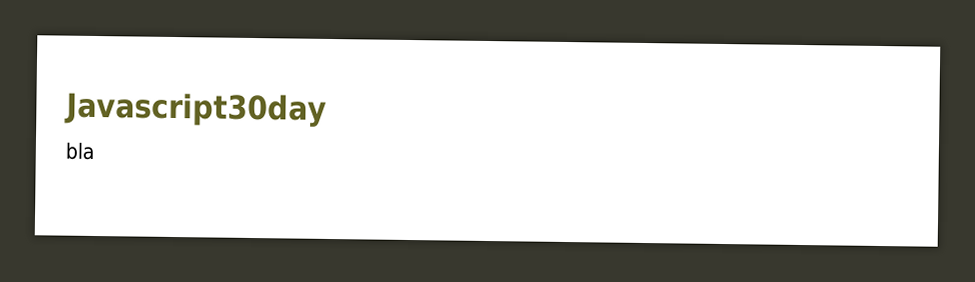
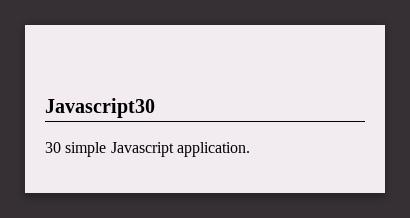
- Javascript30day
- bla
+ Javascript30
+ 30 simple Javascript application.

